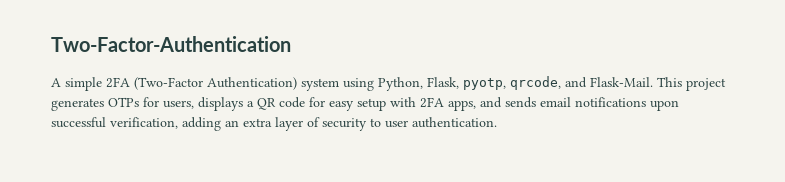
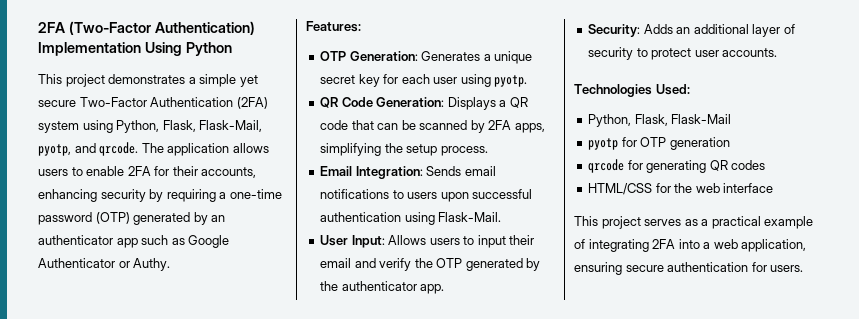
- Two-Factor-Authentication
- A simple 2FA (Two-Factor Authentication) system using Python, Flask, pyotp, qrcode, and Flask-Mail. This project generates OTPs for users, displays a QR code for easy setup with 2FA apps, and sends email notifications upon successful verification, adding an extra layer of security to user authentication.
+ 2FA (Two-Factor Authentication) Implementation Using Python
+ This project demonstrates a simple yet secure Two-Factor Authentication (2FA) system using Python, Flask, Flask-Mail, pyotp, and qrcode. The application allows users to enable 2FA for their accounts, enhancing security by requiring a one-time password (OTP) generated by an authenticator app such as Google Authenticator or Authy.
+ Features:
+ OTP Generation: Generates a unique secret key for each user using pyotp.
+ QR Code Generation: Displays a QR code that can be scanned by 2FA apps, simplifying the setup process.
+ Email Integration: Sends email notifications to users upon successful authentication using Flask-Mail.
+ User Input: Allows users to input their email and verify the OTP generated by the authenticator app.
+ Security: Adds an additional layer of security to protect user accounts.
+ Technologies Used:
+ Python, Flask, Flask-Mail
+ pyotp for OTP generation
+ qrcode for generating QR codes
+ HTML/CSS for the web interface
+ This project serves as a practical example of integrating 2FA into a web application, ensuring secure authentication for users.

